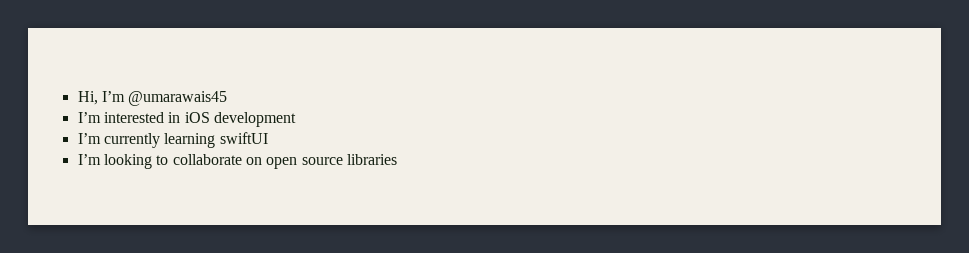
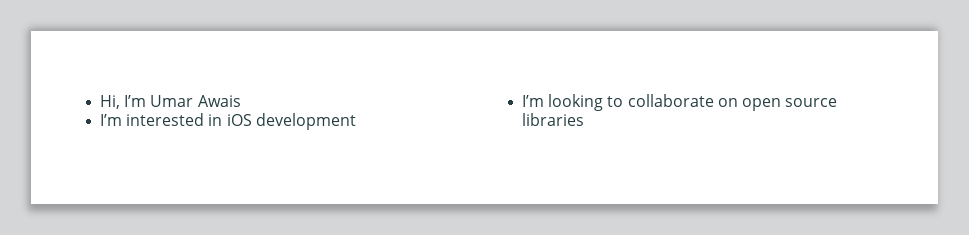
- Hi, I’m @umarawais45
+ Hi, I’m Umar Awais
- I’m currently learning swiftUI

